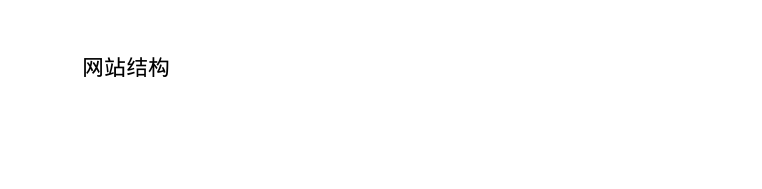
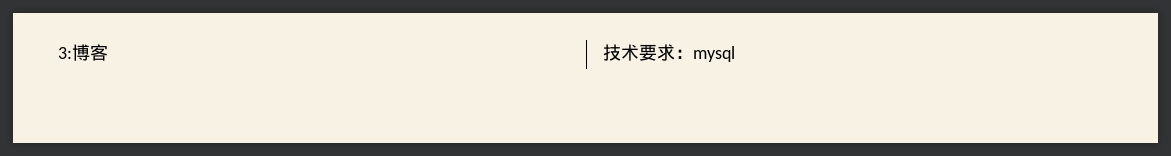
- 网站结构
+ 3:博客
+ 技术要求：mysql

